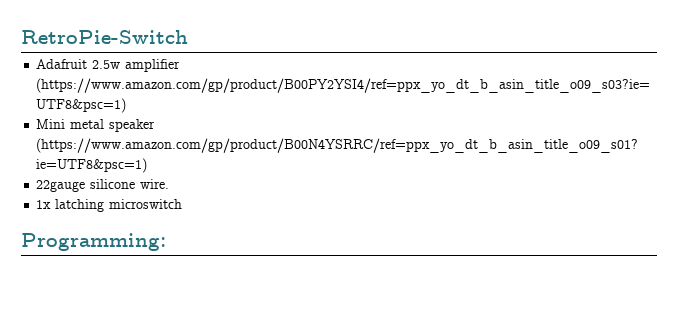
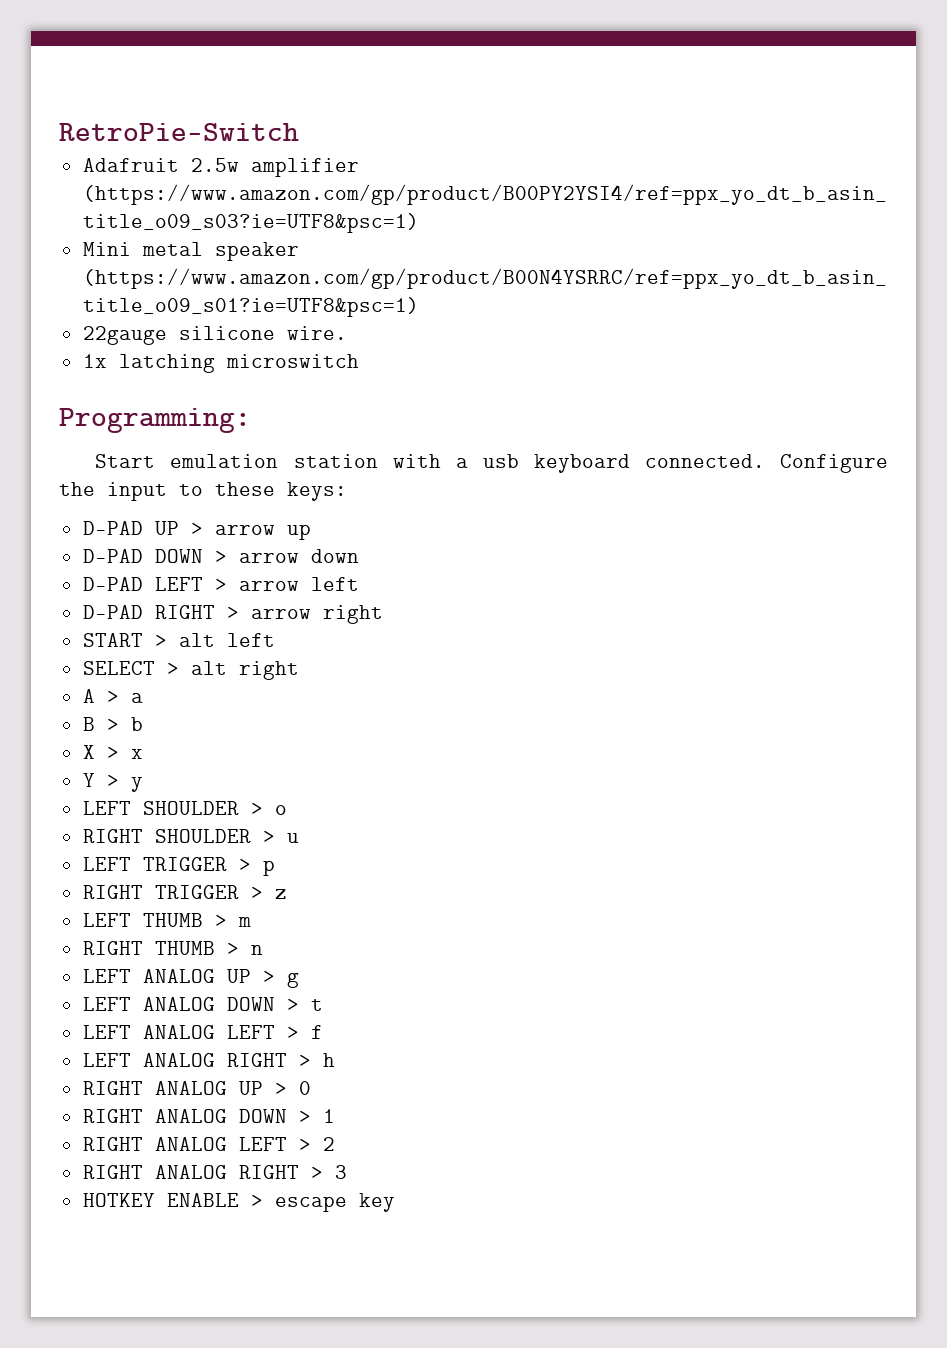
+ Start emulation station with a usb keyboard connected. Configure the input to these keys:
+ D-PAD UP > arrow up
+ D-PAD DOWN > arrow down
+ D-PAD LEFT > arrow left
+ D-PAD RIGHT > arrow right
+ START > alt left
+ SELECT > alt right
+ A > a
+ B > b
+ X > x
+ Y > y
+ LEFT SHOULDER > o
+ RIGHT SHOULDER > u
+ LEFT TRIGGER > p
+ RIGHT TRIGGER > z
+ LEFT THUMB > m
+ RIGHT THUMB > n
+ LEFT ANALOG UP > g
+ LEFT ANALOG DOWN > t
+ LEFT ANALOG LEFT > f
+ LEFT ANALOG RIGHT > h
+ RIGHT ANALOG UP > 0
+ RIGHT ANALOG DOWN > 1
+ RIGHT ANALOG LEFT > 2
+ RIGHT ANALOG RIGHT > 3
+ HOTKEY ENABLE > escape key

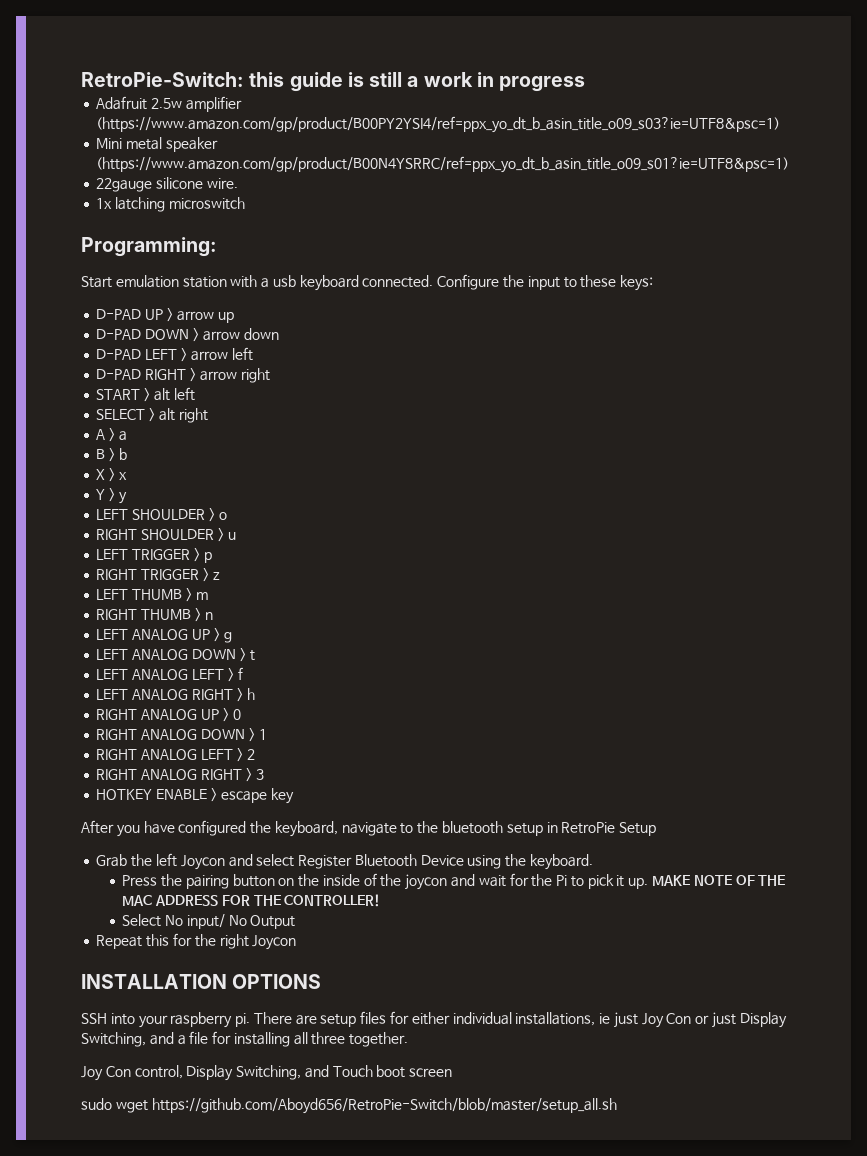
- RetroPie-Switch
+ RetroPie-Switch: this guide is still a work in progress
+ After you have configured the keyboard, navigate to the bluetooth setup in RetroPie Setup
+ Grab the left Joycon and select Register Bluetooth Device using the keyboard.
+ Press the pairing button on the inside of the joycon and wait for the Pi to pick it up. MAKE NOTE OF THE MAC ADDRESS FOR THE CONTROLLER!
+ Select No input/ No Output
+ Repeat this for the right Joycon
+ INSTALLATION OPTIONS
+ SSH into your raspberry pi. There are setup files for either individual installations, ie just Joy Con or just Display Switching, and a file for installing all three together.
+ Joy Con control, Display Switching, and Touch boot screen
+ sudo wget https://github.com/Aboyd656/RetroPie-Switch/blob/master/setup_all.sh

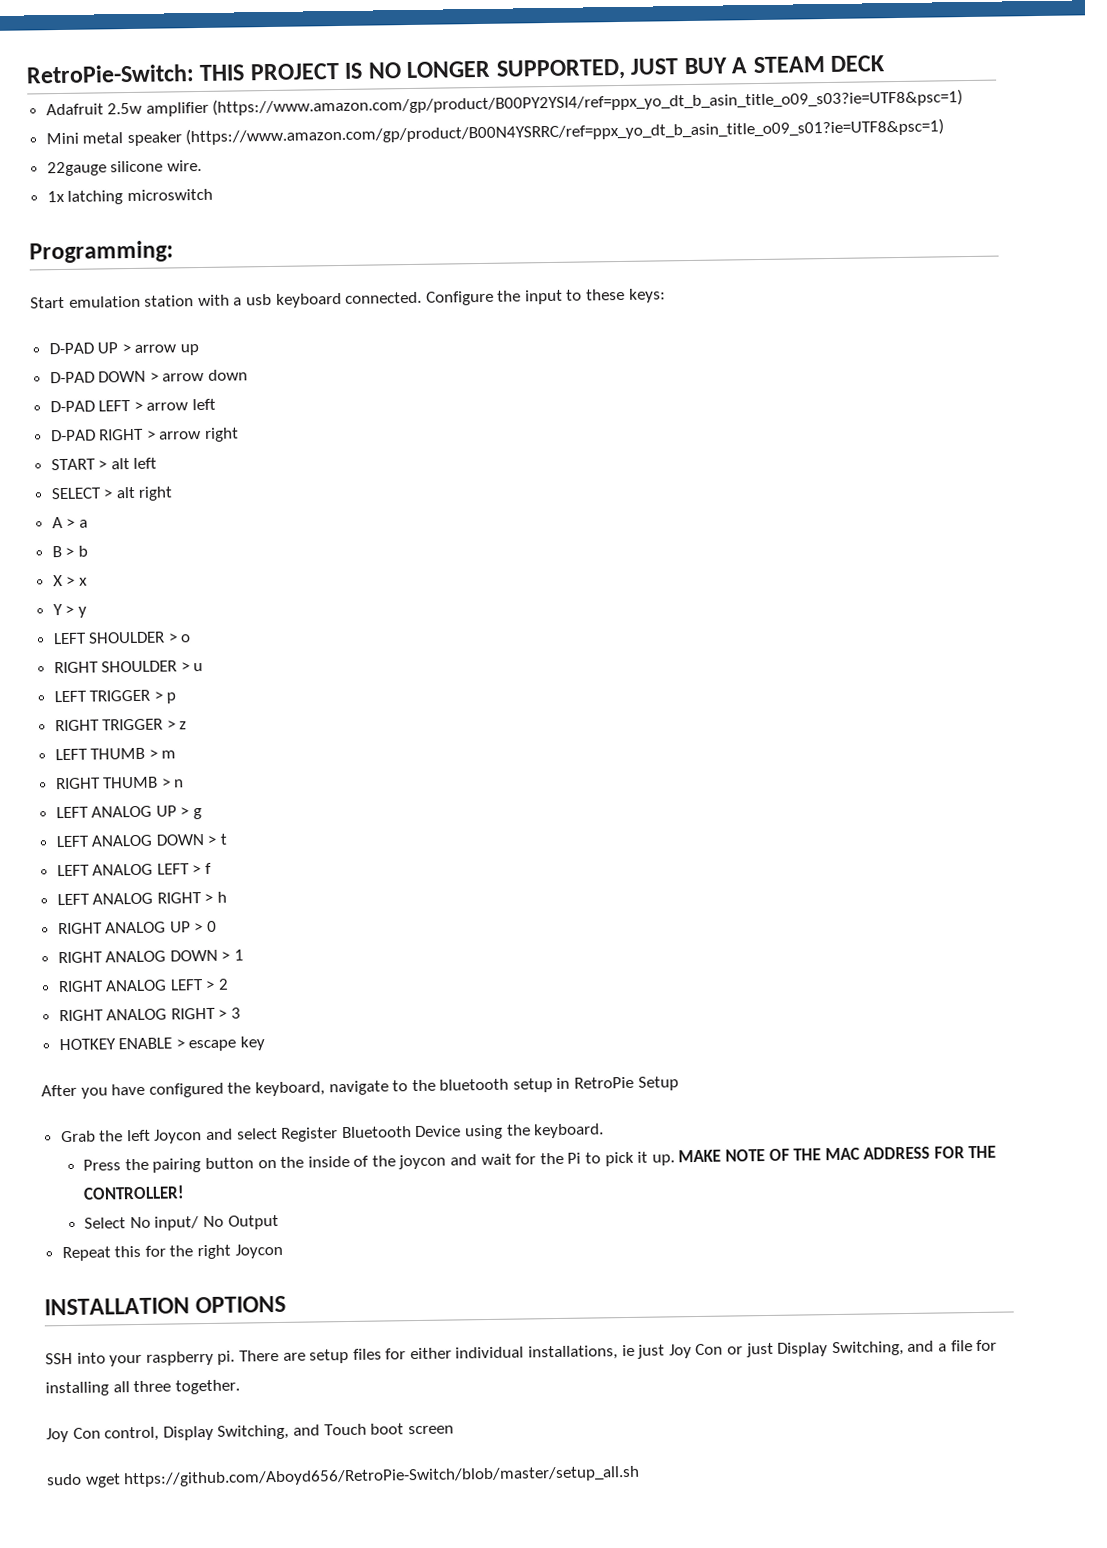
- RetroPie-Switch: this guide is still a work in progress
+ RetroPie-Switch: THIS PROJECT IS NO LONGER SUPPORTED, JUST BUY A STEAM DECK

